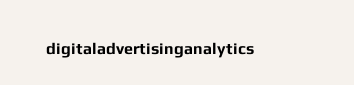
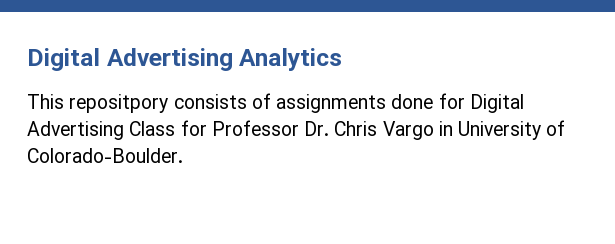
- digitaladvertisinganalytics
+ Digital Advertising Analytics
+ This repositpory consists of assignments done for Digital Advertising Class for Professor Dr. Chris Vargo in University of Colorado-Boulder.

